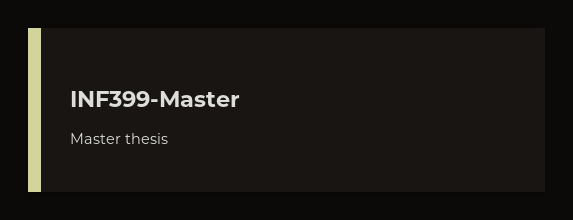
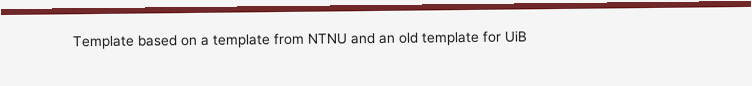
- INF399-Master
- Master thesis
+ Template based on a template from NTNU and an old template for UiB

